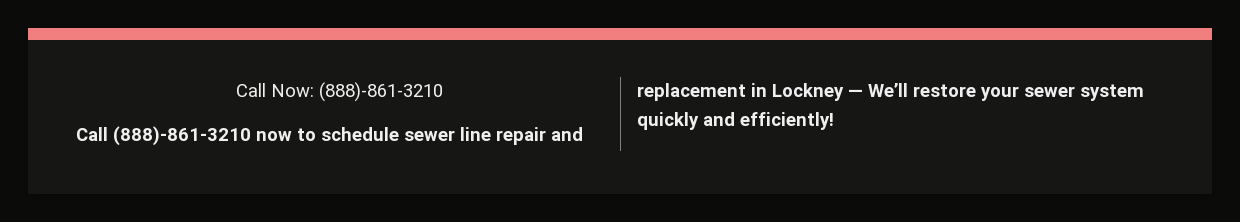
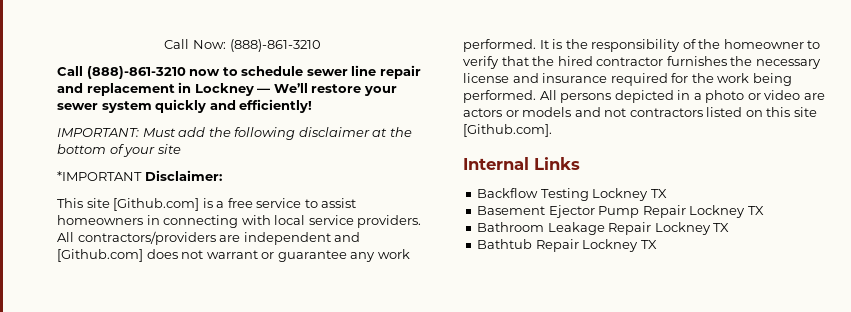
+ IMPORTANT: Must add the following disclaimer at the bottom of your site
+ *IMPORTANT Disclaimer:
+ This site [Github.com] is a free service to assist homeowners in connecting with local service providers. All contractors/providers are independent and [Github.com] does not warrant or guarantee any work performed. It is the responsibility of the homeowner to verify that the hired contractor furnishes the necessary license and insurance required for the work being performed. All persons depicted in a photo or video are actors or models and not contractors listed on this site [Github.com].
+ Internal Links
+ Backflow Testing Lockney TX
+ Basement Ejector Pump Repair Lockney TX
+ Bathroom Leakage Repair Lockney TX
+ Bathtub Repair Lockney TX

